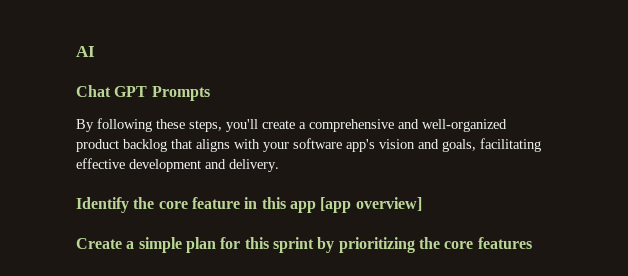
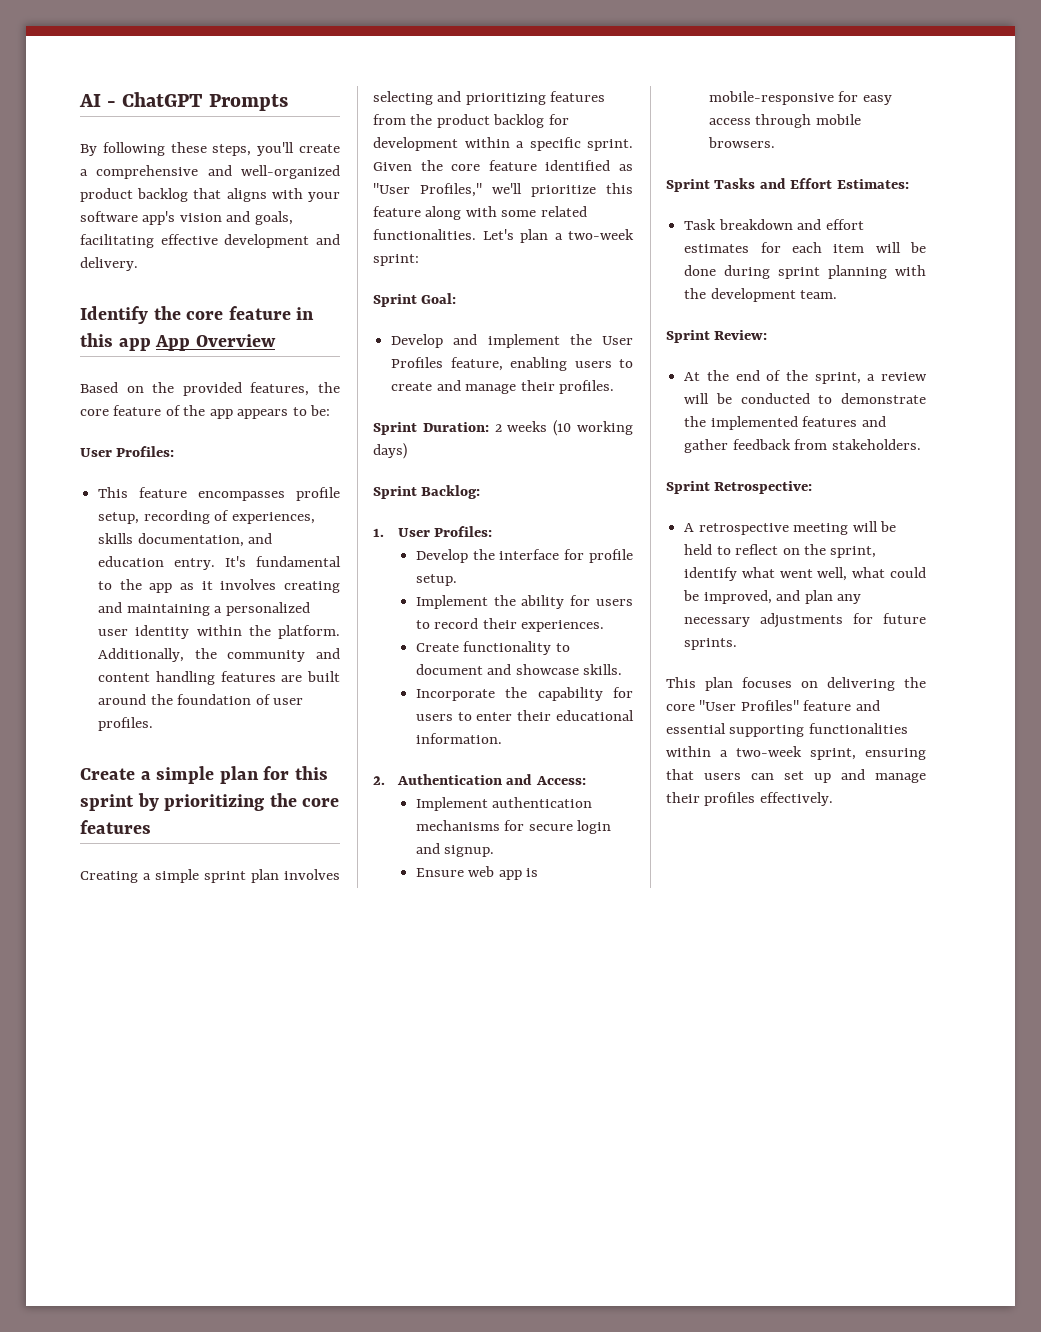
- AI
- Chat GPT Prompts
+ AI - ChatGPT Prompts
- Identify the core feature in this app [app overview]
+ Identify the core feature in this app App Overview
+ Based on the provided features, the core feature of the app appears to be:
+ User Profiles:
+ This feature encompasses profile setup, recording of experiences, skills documentation, and education entry. It's fundamental to the app as it involves creating and maintaining a personalized user identity within the platform. Additionally, the community and content handling features are built around the foundation of user profiles.
+ Creating a simple sprint plan involves selecting and prioritizing features from the product backlog for development within a specific sprint. Given the core feature identified as "User Profiles," we'll prioritize this feature along with some related functionalities. Let's plan a two-week sprint:
+ Sprint Goal:
+ Develop and implement the User Profiles feature, enabling users to create and manage their profiles.
+ Sprint Duration: 2 weeks (10 working days)
+ Sprint Backlog:
+ 1. User Profiles:
+ Develop the interface for profile setup.
+ Implement the ability for users to record their experiences.
+ Create functionality to document and showcase skills.
+ Incorporate the capability for users to enter their educational information.
+ 2. Authentication and Access:
+ Implement authentication mechanisms for secure login and signup.
+ Ensure web app is mobile-responsive for easy access through mobile browsers.
+ Sprint Tasks and Effort Estimates:
+ Task breakdown and effort estimates for each item will be done during sprint planning with the development team.
+ Sprint Review:
+ At the end of the sprint, a review will be conducted to demonstrate the implemented features and gather feedback from stakeholders.
+ Sprint Retrospective:
+ A retrospective meeting will be held to reflect on the sprint, identify what went well, what could be improved, and plan any necessary adjustments for future sprints.
+ This plan focuses on delivering the core "User Profiles" feature and essential supporting functionalities within a two-week sprint, ensuring that users can set up and manage their profiles effectively.

